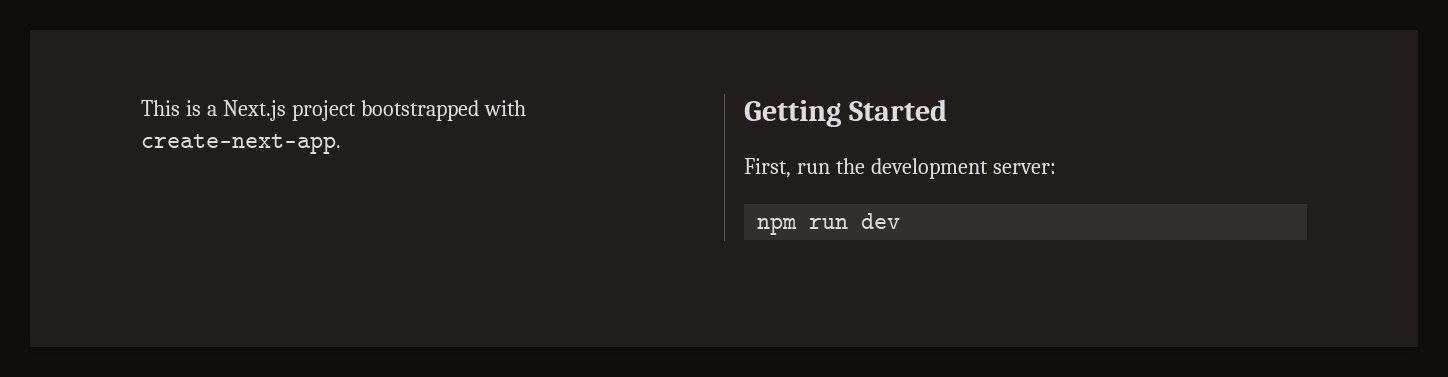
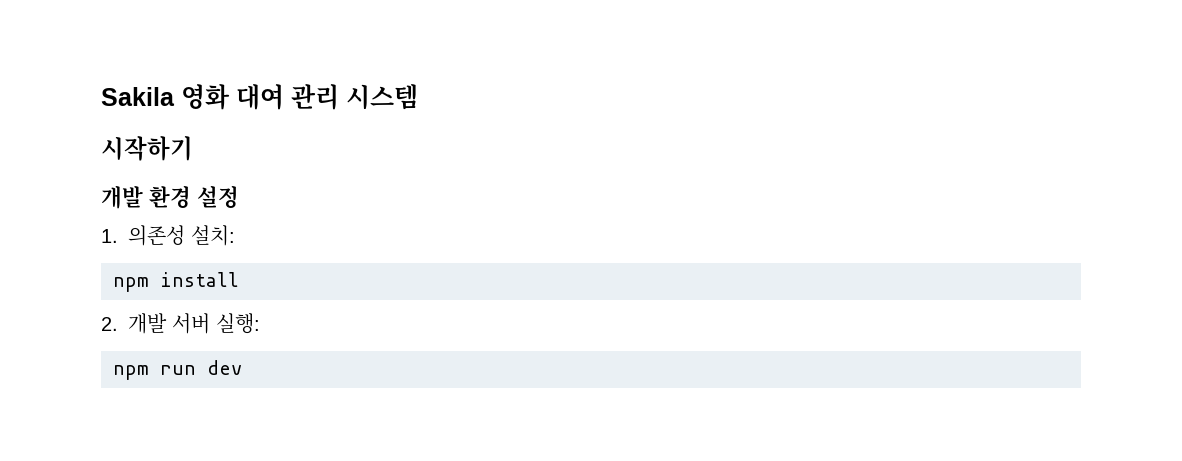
- This is a Next.js project bootstrapped with create-next-app.
- Getting Started
- First, run the development server:
+ Sakila 영화 대여 관리 시스템
+ 시작하기
+ 개발 환경 설정
+ 1. 의존성 설치:
+ npm install
+ 2. 개발 서버 실행:

